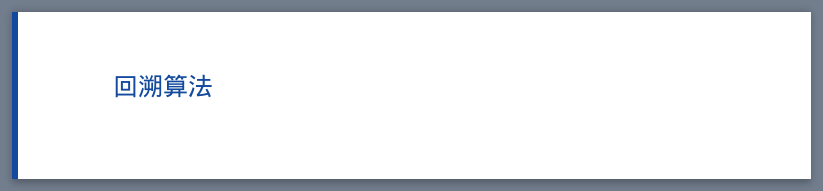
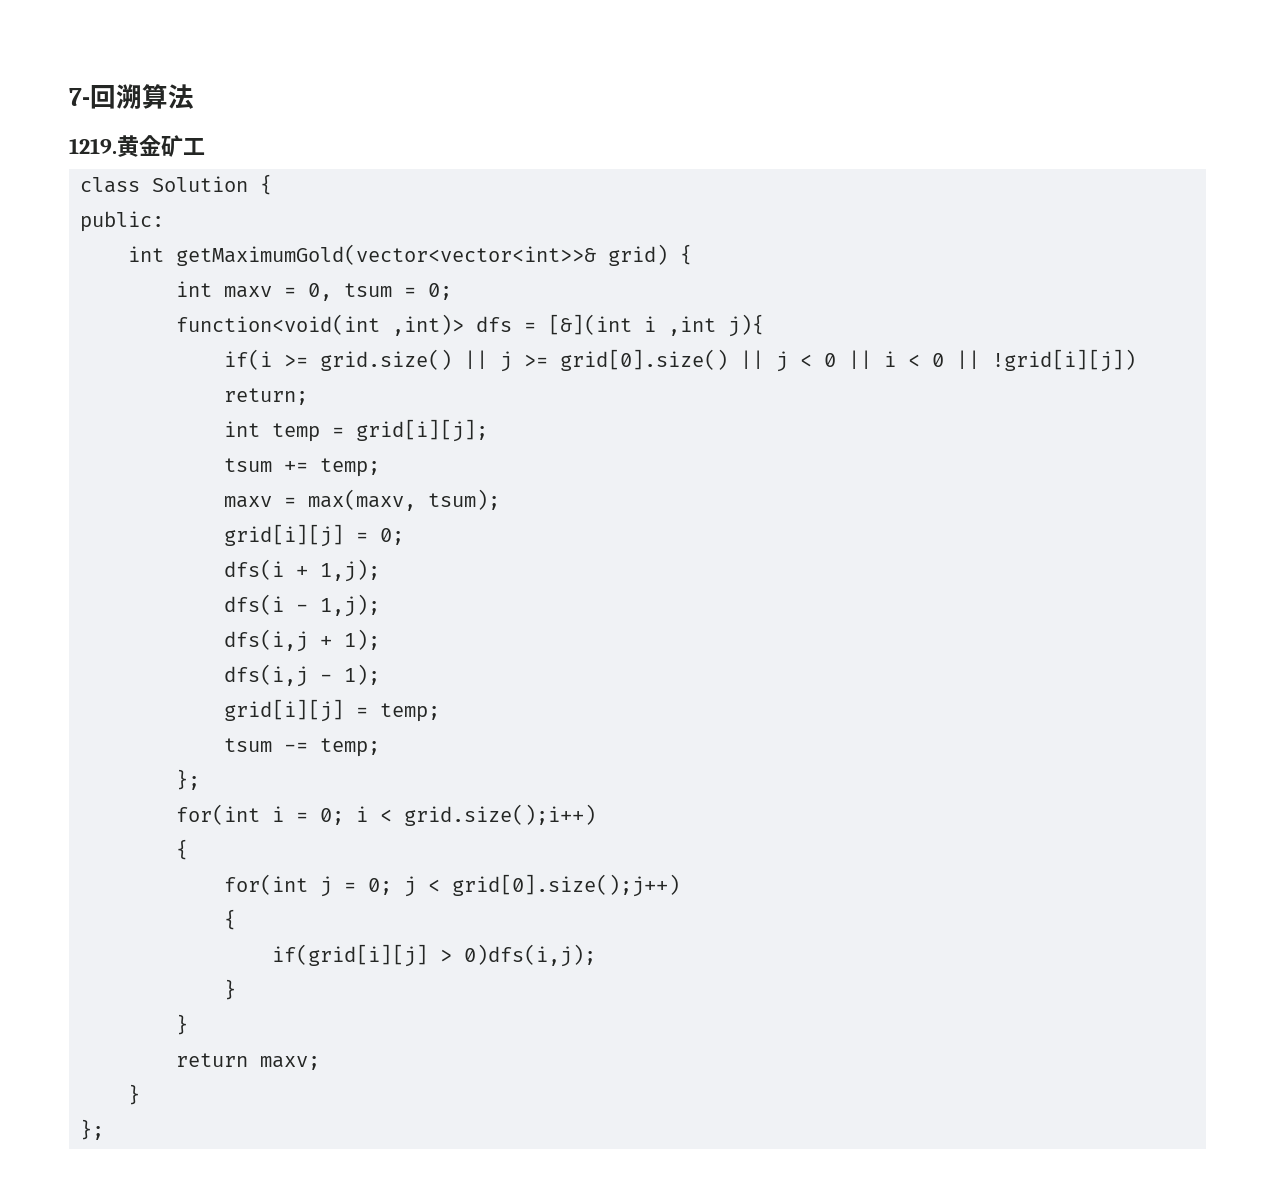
- 回溯算法
+ 7-回溯算法
+ 1219.黄金矿工
+ class Solution {
+ public:
+ int getMaximumGold(vector<vector<int>>& grid) {
+ int maxv = 0, tsum = 0;
+ function<void(int ,int)> dfs = [&](int i ,int j){
+ if(i >= grid.size() || j >= grid[0].size() || j < 0 || i < 0 || !grid[i][j]) return;
+ int temp = grid[i][j];
+ tsum += temp;
+ maxv = max(maxv, tsum);
+ grid[i][j] = 0;
+ dfs(i + 1,j);
+ dfs(i - 1,j);
+ dfs(i,j + 1);
+ dfs(i,j - 1);
+ grid[i][j] = temp;
+ tsum -= temp;
+ };
+ for(int i = 0; i < grid.size();i++)
+ {
+ for(int j = 0; j < grid[0].size();j++)
+ {
+ if(grid[i][j] > 0)dfs(i,j);
+ }
+ }
+ return maxv;
+ }
+ };

